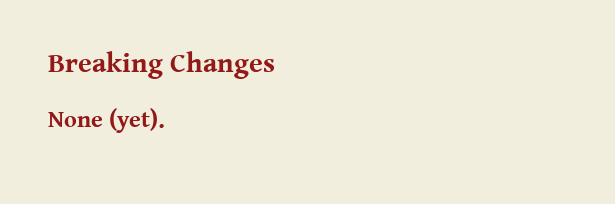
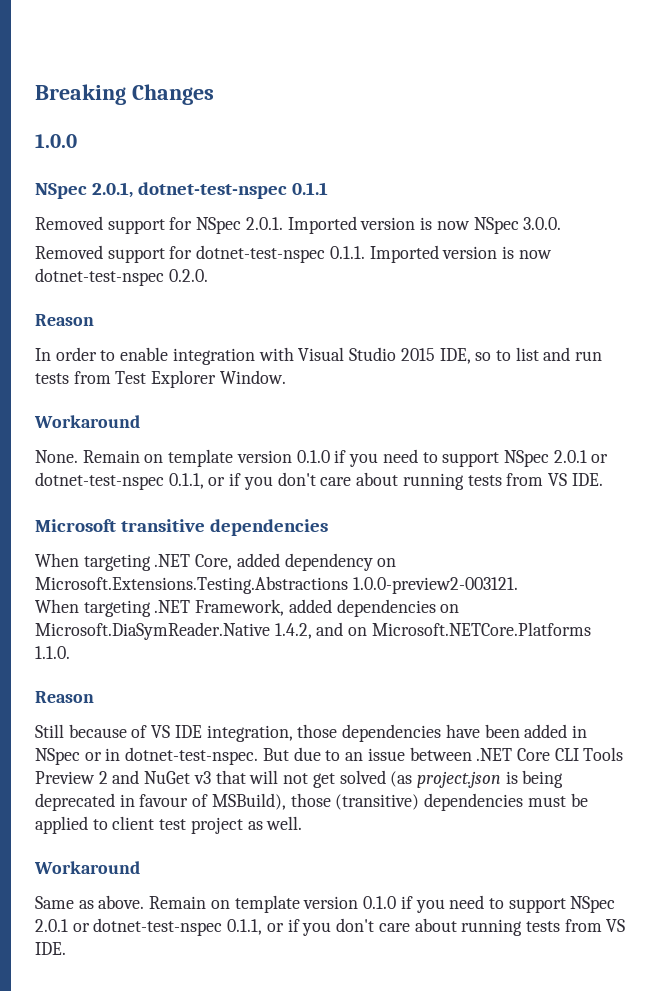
- None (yet).
+ 1.0.0
+ NSpec 2.0.1, dotnet-test-nspec 0.1.1
+ Removed support for NSpec 2.0.1. Imported version is now NSpec 3.0.0.
+ Removed support for dotnet-test-nspec 0.1.1. Imported version is now dotnet-test-nspec 0.2.0.
+ Reason
+ In order to enable integration with Visual Studio 2015 IDE, so to list and run tests from Test Explorer Window.
+ Workaround
+ None. Remain on template version 0.1.0 if you need to support NSpec 2.0.1 or dotnet-test-nspec 0.1.1, or if you don't care about running tests from VS IDE.
+ Microsoft transitive dependencies
+ When targeting .NET Core, added dependency on Microsoft.Extensions.Testing.Abstractions 1.0.0-preview2-003121.
+ When targeting .NET Framework, added dependencies on Microsoft.DiaSymReader.Native 1.4.2, and on Microsoft.NETCore.Platforms 1.1.0.
+ Reason
+ Still because of VS IDE integration, those dependencies have been added in NSpec or in dotnet-test-nspec. But due to an issue between .NET Core CLI Tools Preview 2 and NuGet v3 that will not get solved (as project.json is being deprecated in favour of MSBuild), those (transitive) dependencies must be applied to client test project as well.
+ Workaround
+ Same as above. Remain on template version 0.1.0 if you need to support NSpec 2.0.1 or dotnet-test-nspec 0.1.1, or if you don't care about running tests from VS IDE.

